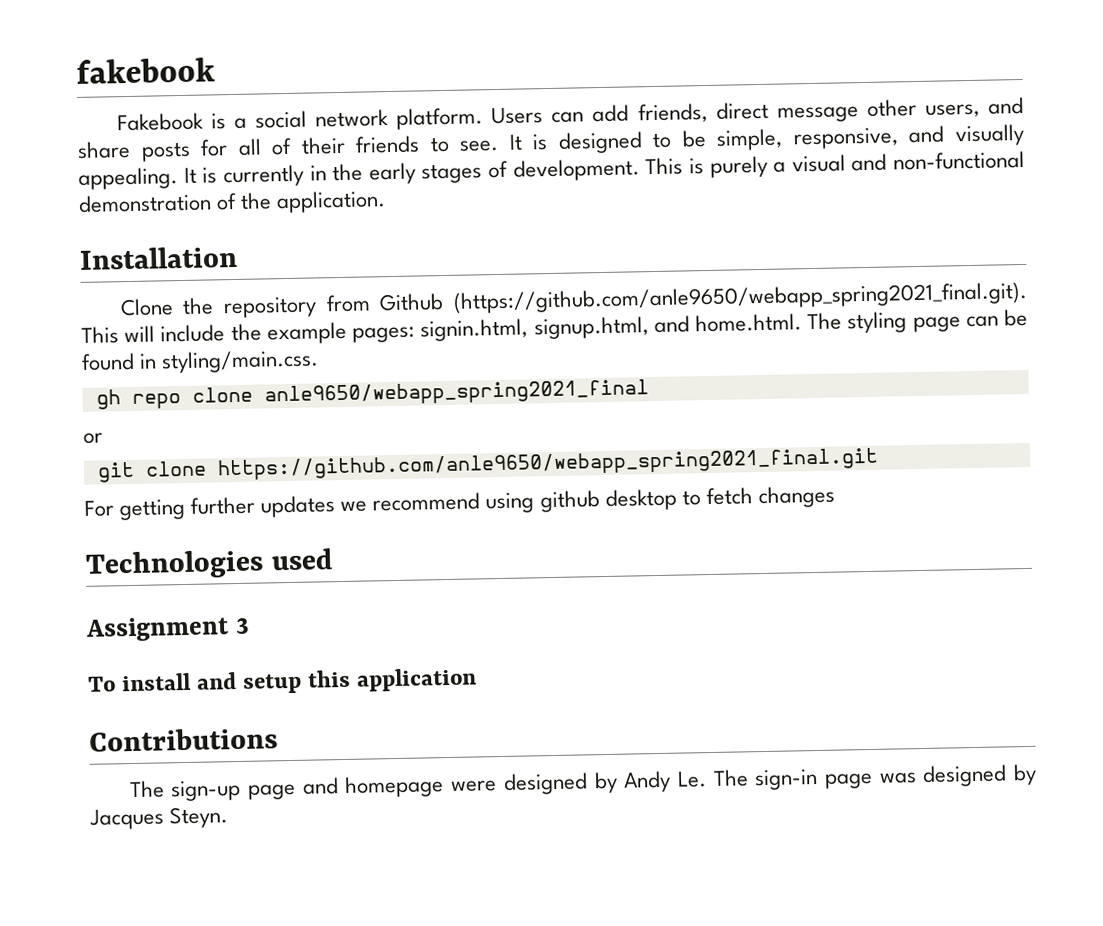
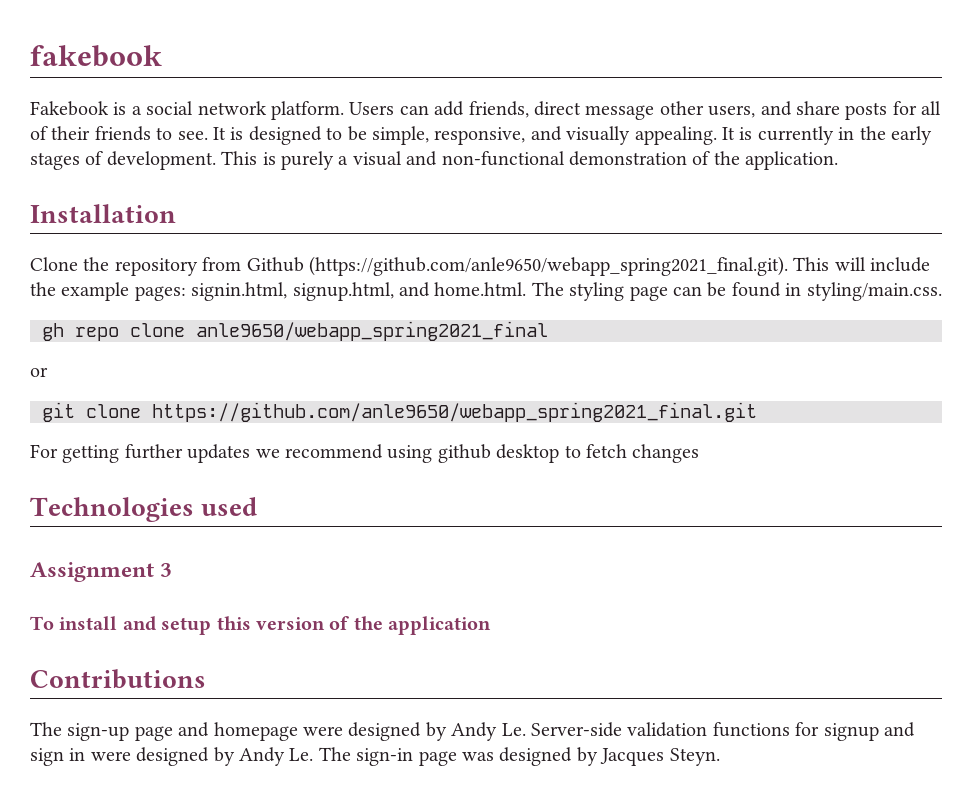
- To install and setup this application
+ To install and setup this version of the application
- The sign-up page and homepage were designed by Andy Le. The sign-in page was designed by Jacques Steyn.
+ The sign-up page and homepage were designed by Andy Le. Server-side validation functions for signup and sign in were designed by Andy Le. The sign-in page was designed by Jacques Steyn.

